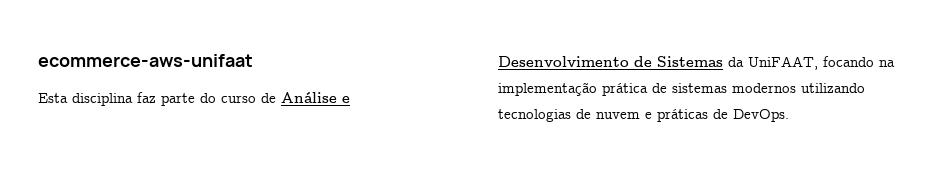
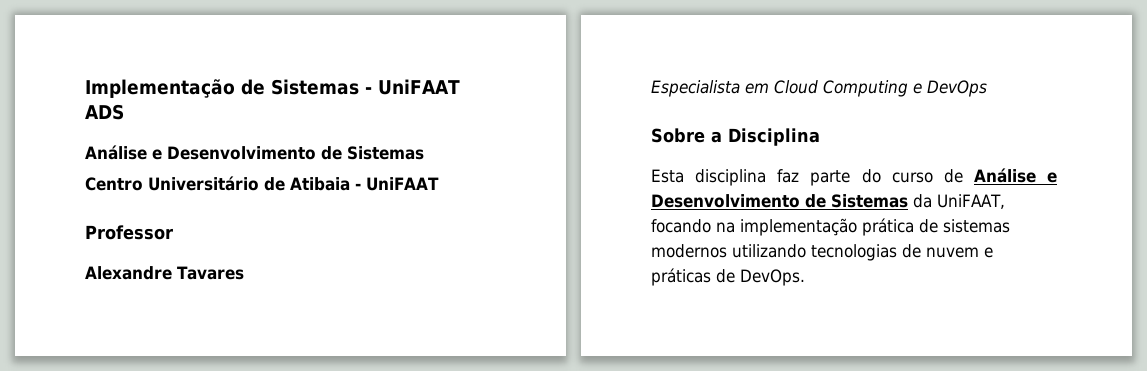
- ecommerce-aws-unifaat
+ Implementação de Sistemas - UniFAAT ADS
+ Análise e Desenvolvimento de Sistemas
+ Centro Universitário de Atibaia - UniFAAT
+ Professor
+ Alexandre Tavares
+ Especialista em Cloud Computing e DevOps
+ Sobre a Disciplina

